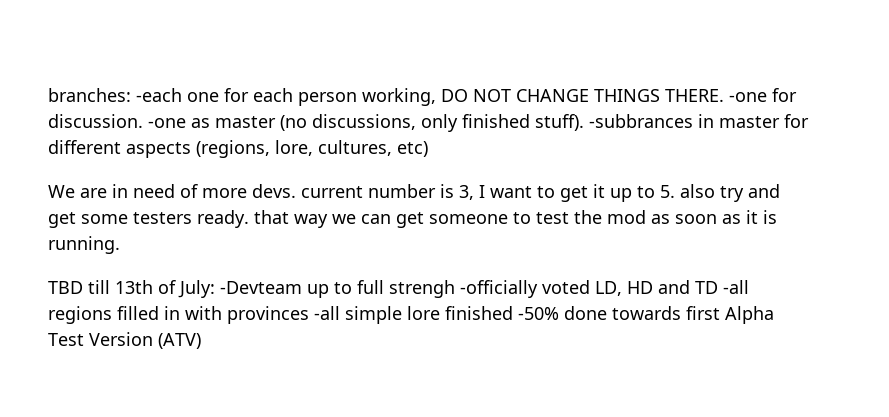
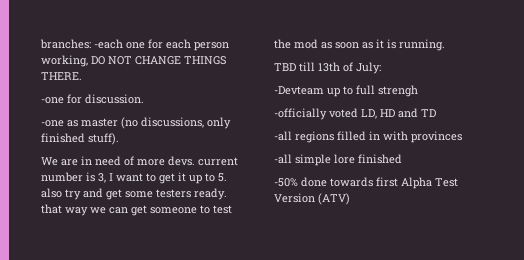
- branches: -each one for each person working, DO NOT CHANGE THINGS THERE. -one for discussion. -one as master (no discussions, only finished stuff). -subbrances in master for different aspects (regions, lore, cultures, etc)
+ branches: -each one for each person working, DO NOT CHANGE THINGS THERE.
+ -one for discussion.
+ -one as master (no discussions, only finished stuff).
- TBD till 13th of July: -Devteam up to full strengh -officially voted LD, HD and TD -all regions filled in with provinces -all simple lore finished -50% done towards first Alpha Test Version (ATV)
+ TBD till 13th of July:
+ -Devteam up to full strengh
+ -officially voted LD, HD and TD
+ -all regions filled in with provinces
+ -all simple lore finished
+ -50% done towards first Alpha Test Version (ATV)

